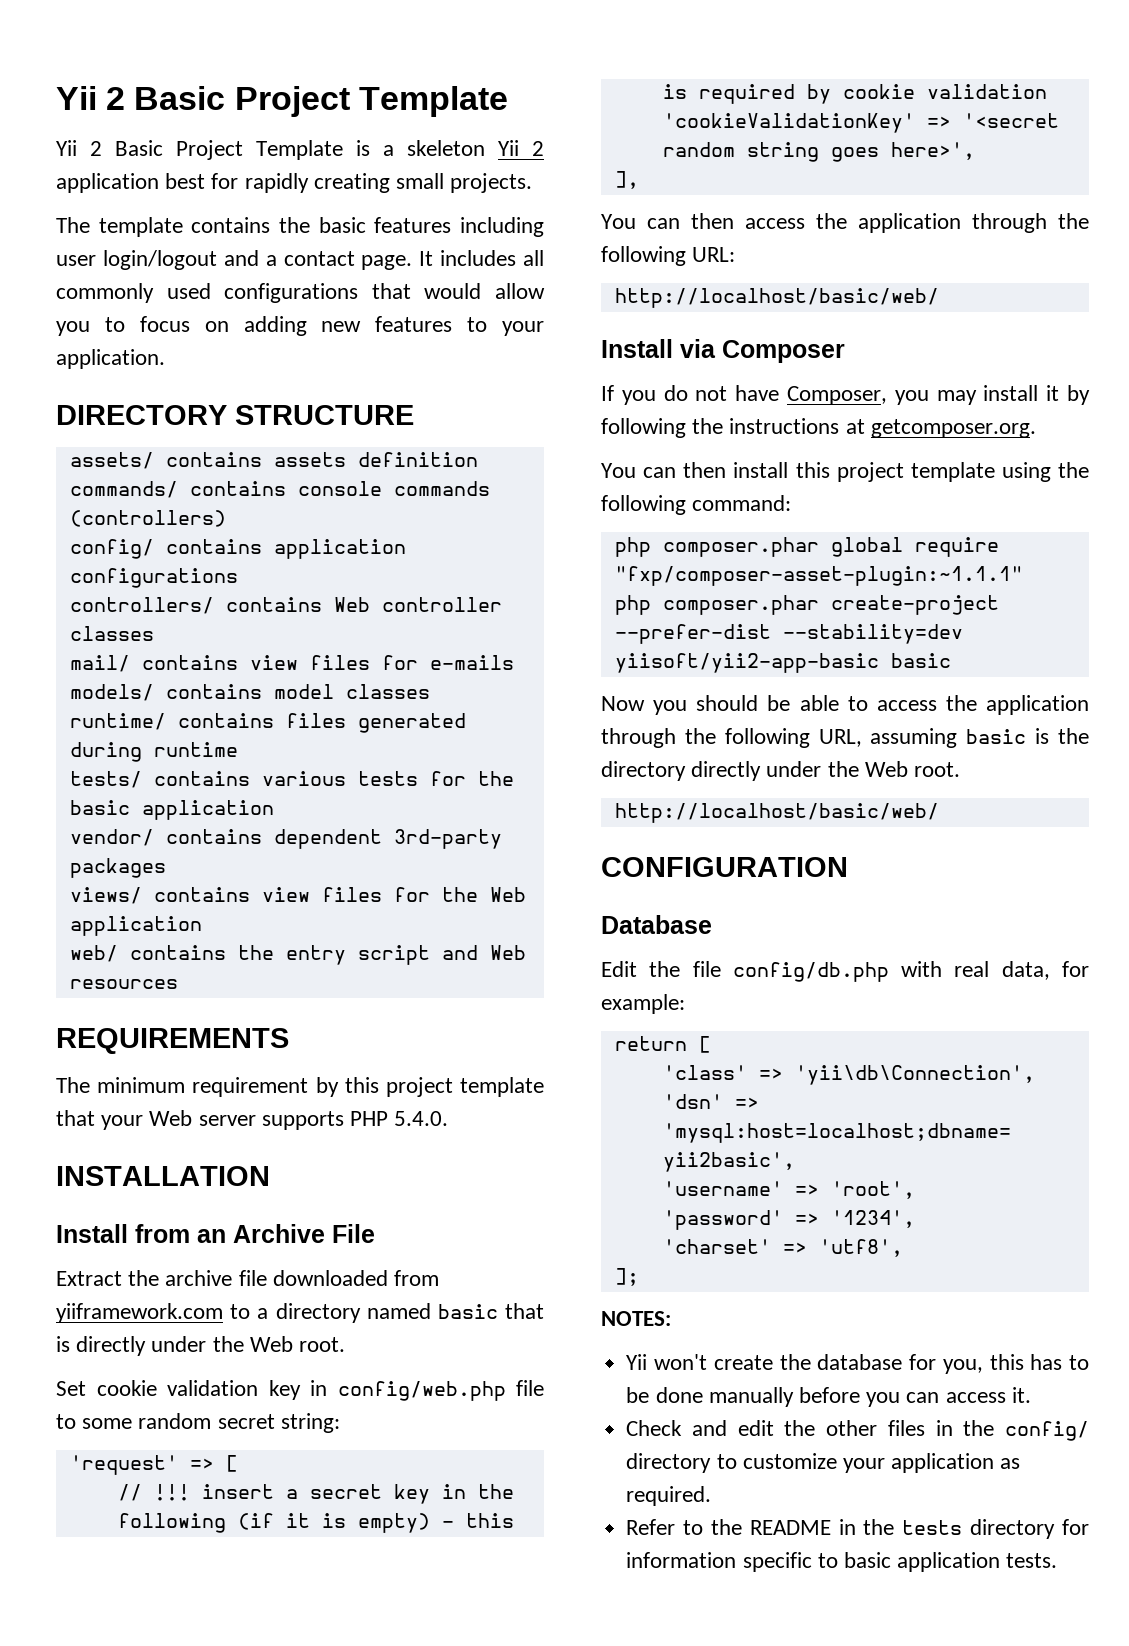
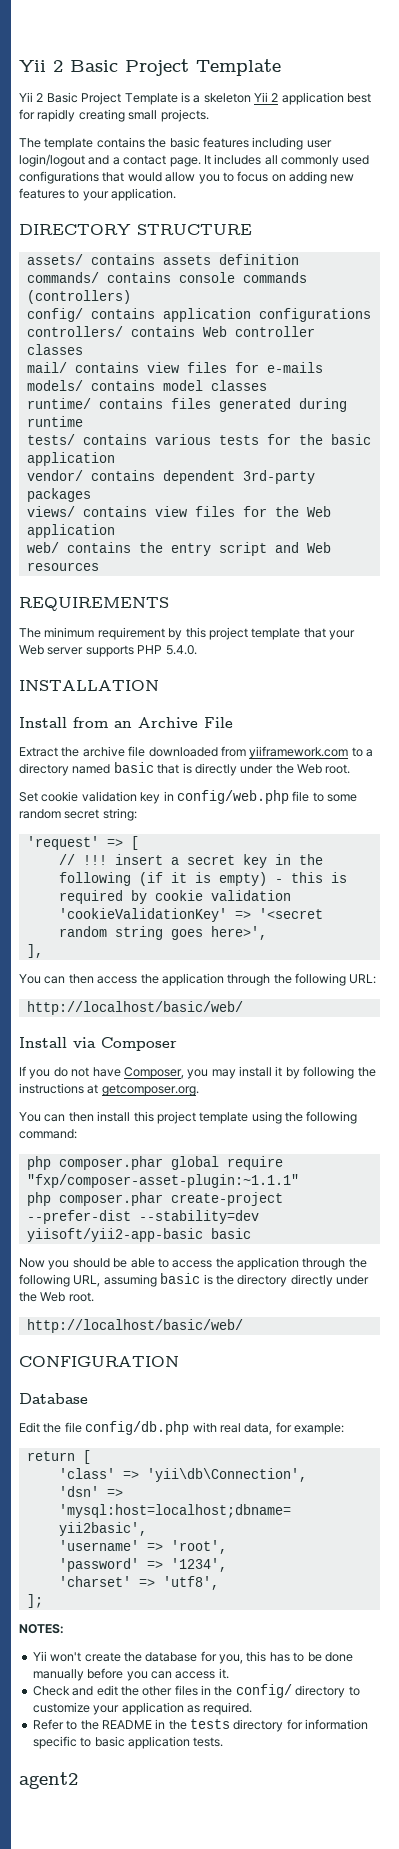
+ agent2

